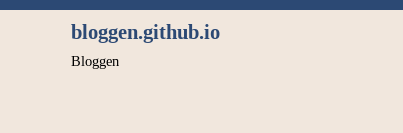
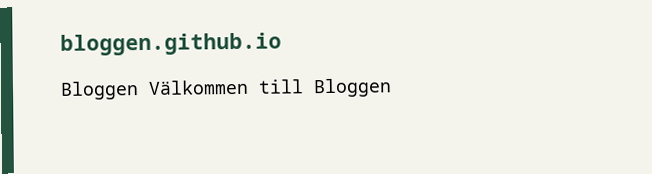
- Bloggen
+ Bloggen Välkommen till Bloggen

